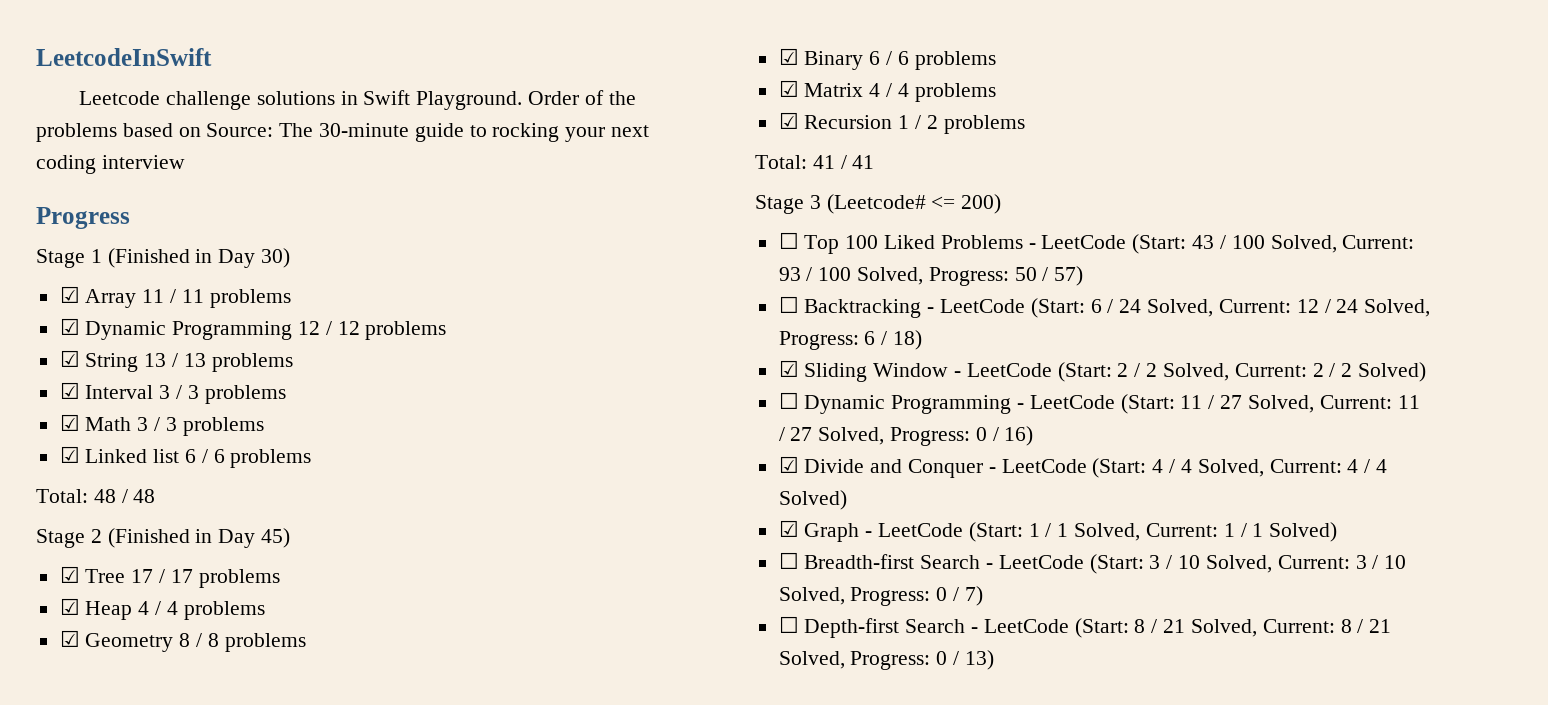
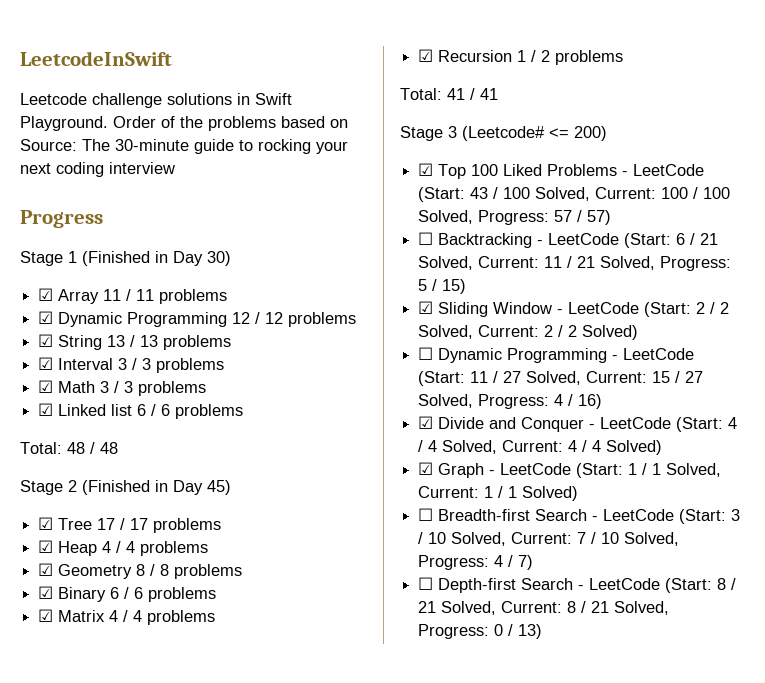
- ☐ Top 100 Liked Problems - LeetCode (Start: 43 / 100 Solved, Current: 93 / 100 Solved, Progress: 50 / 57)
+ ☑ Top 100 Liked Problems - LeetCode (Start: 43 / 100 Solved, Current: 100 / 100 Solved, Progress: 57 / 57)
- ☐ Backtracking - LeetCode (Start: 6 / 24 Solved, Current: 12 / 24 Solved, Progress: 6 / 18)
+ ☐ Backtracking - LeetCode (Start: 6 / 21 Solved, Current: 11 / 21 Solved, Progress: 5 / 15)
- ☐ Dynamic Programming - LeetCode (Start: 11 / 27 Solved, Current: 11 / 27 Solved, Progress: 0 / 16)
+ ☐ Dynamic Programming - LeetCode (Start: 11 / 27 Solved, Current: 15 / 27 Solved, Progress: 4 / 16)
- ☐ Breadth-first Search - LeetCode (Start: 3 / 10 Solved, Current: 3 / 10 Solved, Progress: 0 / 7)
+ ☐ Breadth-first Search - LeetCode (Start: 3 / 10 Solved, Current: 7 / 10 Solved, Progress: 4 / 7)

